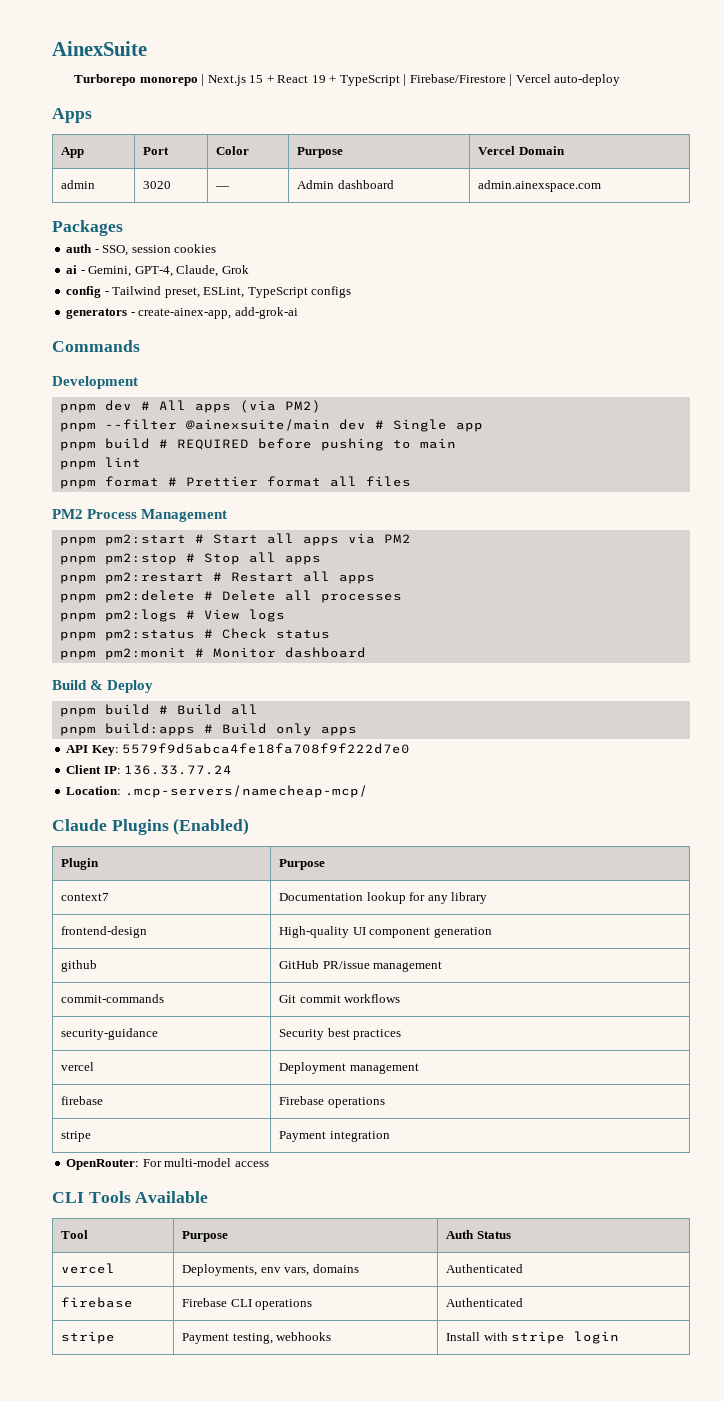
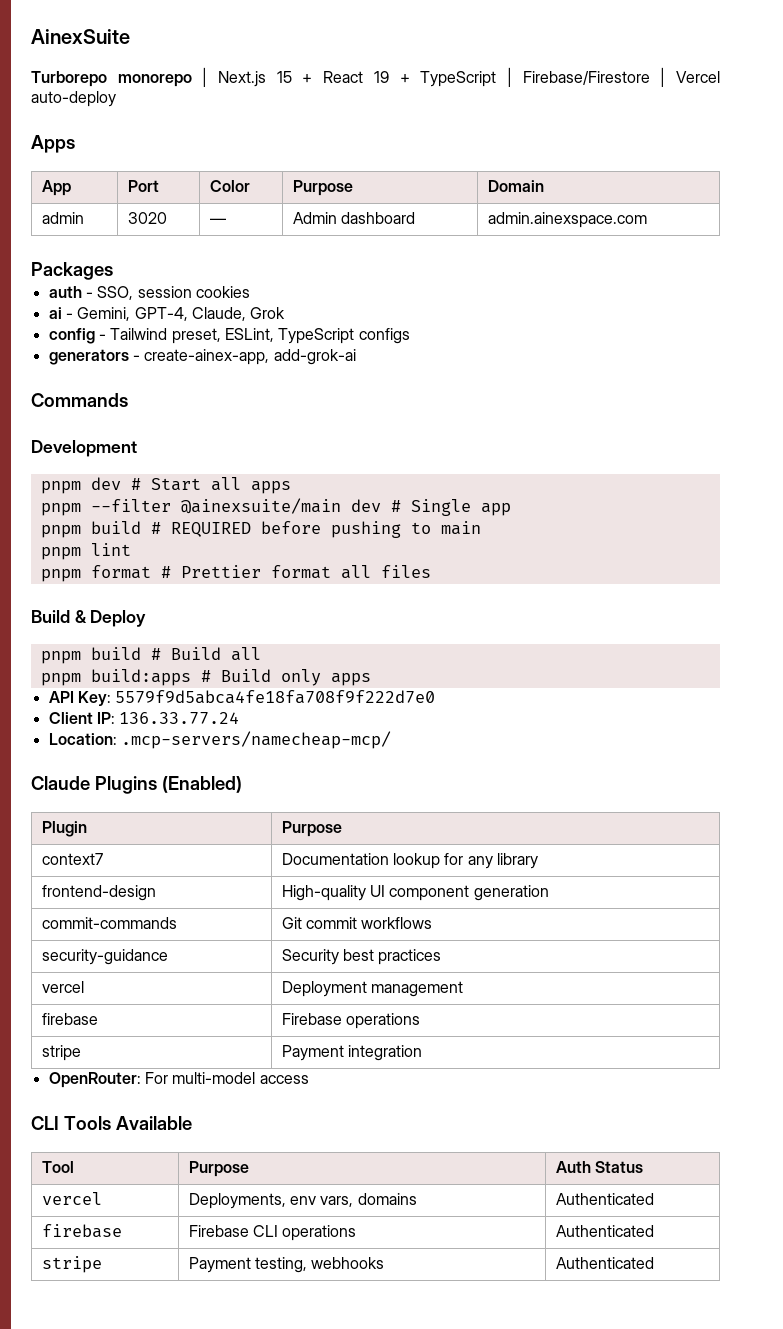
- App | Port | Color | Purpose | Vercel Domain
+ App | Port | Color | Purpose | Domain
- pnpm dev # All apps (via PM2)
+ pnpm dev # Start all apps
- PM2 Process Management
- pnpm pm2:start # Start all apps via PM2
- pnpm pm2:stop # Stop all apps
- pnpm pm2:restart # Restart all apps
- pnpm pm2:delete # Delete all processes
- pnpm pm2:logs # View logs
- pnpm pm2:status # Check status
- pnpm pm2:monit # Monitor dashboard
- github | GitHub PR/issue management
- stripe | Payment testing, webhooks | Install with stripe login
+ stripe | Payment testing, webhooks | Authenticated

